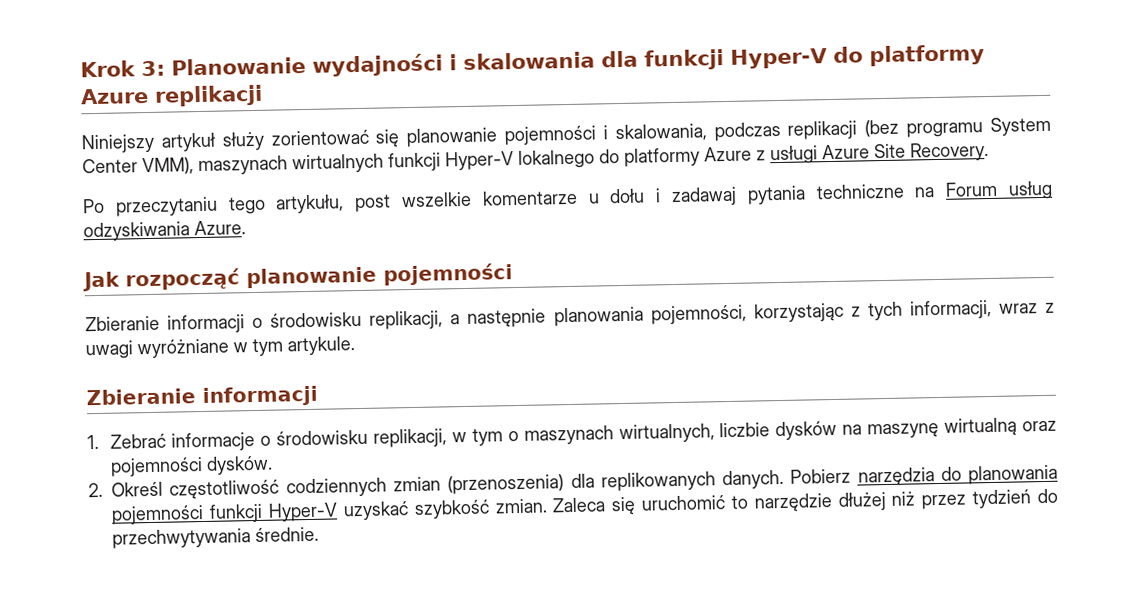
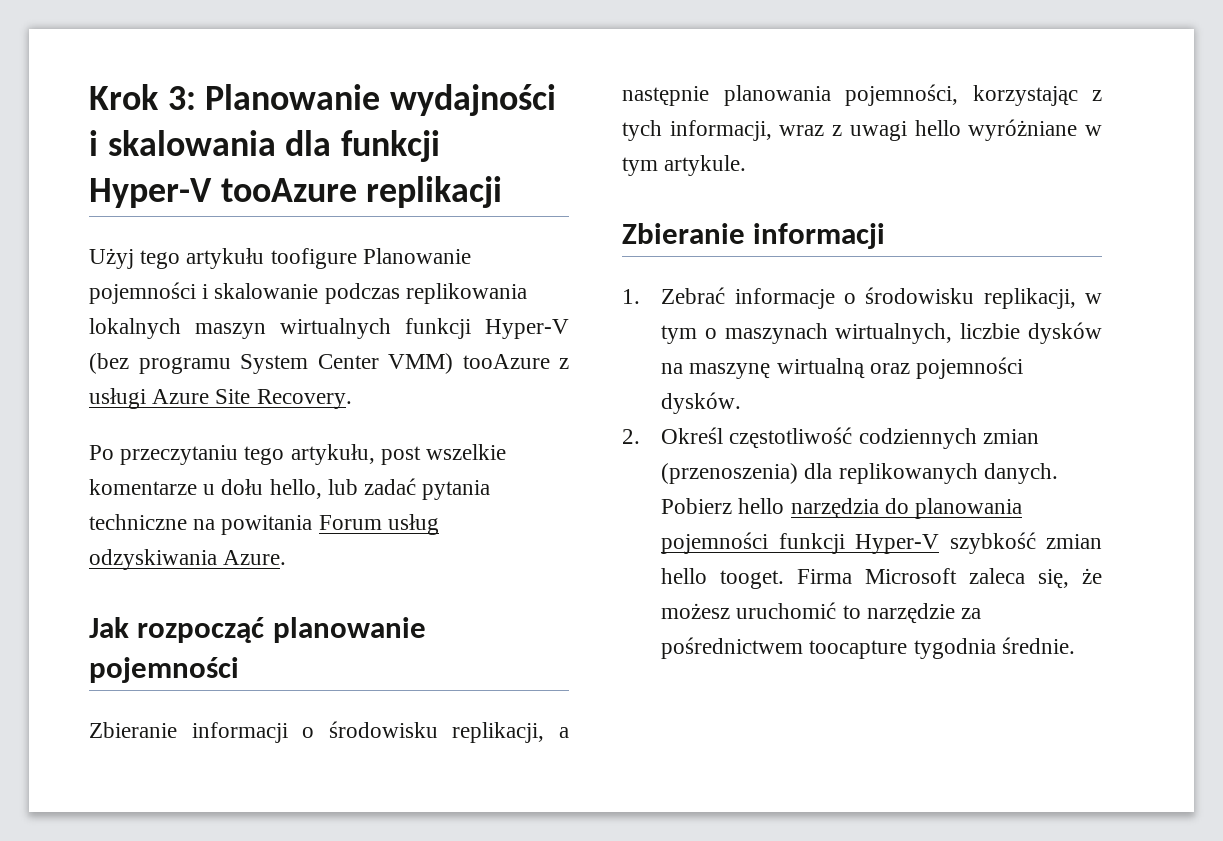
- Krok 3: Planowanie wydajności i skalowania dla funkcji Hyper-V do platformy Azure replikacji
- Niniejszy artykuł służy zorientować się planowanie pojemności i skalowania, podczas replikacji (bez programu System Center VMM), maszynach wirtualnych funkcji Hyper-V lokalnego do platformy Azure z usługi Azure Site Recovery.
+ Krok 3: Planowanie wydajności i skalowania dla funkcji Hyper-V tooAzure replikacji
+ Użyj tego artykułu toofigure Planowanie pojemności i skalowanie podczas replikowania lokalnych maszyn wirtualnych funkcji Hyper-V (bez programu System Center VMM) tooAzure z usługi Azure Site Recovery.
- Po przeczytaniu tego artykułu, post wszelkie komentarze u dołu i zadawaj pytania techniczne na Forum usług odzyskiwania Azure.
+ Po przeczytaniu tego artykułu, post wszelkie komentarze u dołu hello, lub zadać pytania techniczne na powitania Forum usług odzyskiwania Azure.
- Zbieranie informacji o środowisku replikacji, a następnie planowania pojemności, korzystając z tych informacji, wraz z uwagi wyróżniane w tym artykule.
+ Zbieranie informacji o środowisku replikacji, a następnie planowania pojemności, korzystając z tych informacji, wraz z uwagi hello wyróżniane w tym artykule.
- Pobierz narzędzia do planowania pojemności funkcji Hyper-V uzyskać szybkość zmian. Zaleca się uruchomić to narzędzie dłużej niż przez tydzień do przechwytywania średnie.
+ Pobierz hello narzędzia do planowania pojemności funkcji Hyper-V szybkość zmian hello tooget. Firma Microsoft zaleca się, że możesz uruchomić to narzędzie za pośrednictwem toocapture tygodnia średnie.

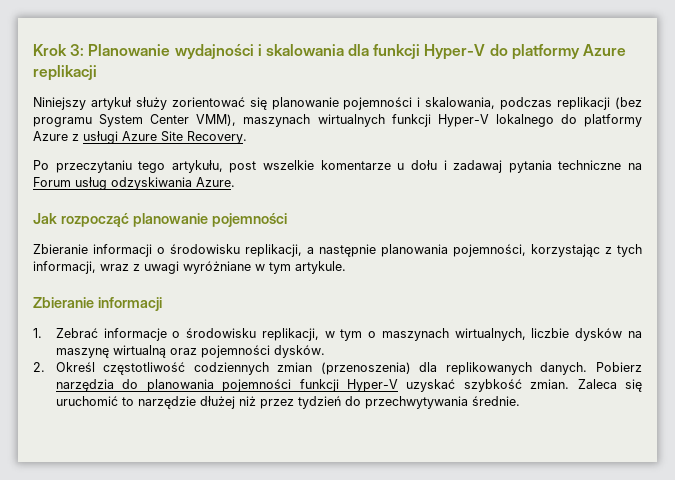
- Krok 3: Planowanie wydajności i skalowania dla funkcji Hyper-V tooAzure replikacji
- Użyj tego artykułu toofigure Planowanie pojemności i skalowanie podczas replikowania lokalnych maszyn wirtualnych funkcji Hyper-V (bez programu System Center VMM) tooAzure z usługi Azure Site Recovery.
+ Krok 3: Planowanie wydajności i skalowania dla funkcji Hyper-V do platformy Azure replikacji
+ Niniejszy artykuł służy zorientować się planowanie pojemności i skalowania, podczas replikacji (bez programu System Center VMM), maszynach wirtualnych funkcji Hyper-V lokalnego do platformy Azure z usługi Azure Site Recovery.
- Po przeczytaniu tego artykułu, post wszelkie komentarze u dołu hello, lub zadać pytania techniczne na powitania Forum usług odzyskiwania Azure.
+ Po przeczytaniu tego artykułu, post wszelkie komentarze u dołu i zadawaj pytania techniczne na Forum usług odzyskiwania Azure.
- Zbieranie informacji o środowisku replikacji, a następnie planowania pojemności, korzystając z tych informacji, wraz z uwagi hello wyróżniane w tym artykule.
+ Zbieranie informacji o środowisku replikacji, a następnie planowania pojemności, korzystając z tych informacji, wraz z uwagi wyróżniane w tym artykule.
- Pobierz hello narzędzia do planowania pojemności funkcji Hyper-V szybkość zmian hello tooget. Firma Microsoft zaleca się, że możesz uruchomić to narzędzie za pośrednictwem toocapture tygodnia średnie.
+ Pobierz narzędzia do planowania pojemności funkcji Hyper-V uzyskać szybkość zmian. Zaleca się uruchomić to narzędzie dłużej niż przez tydzień do przechwytywania średnie.

